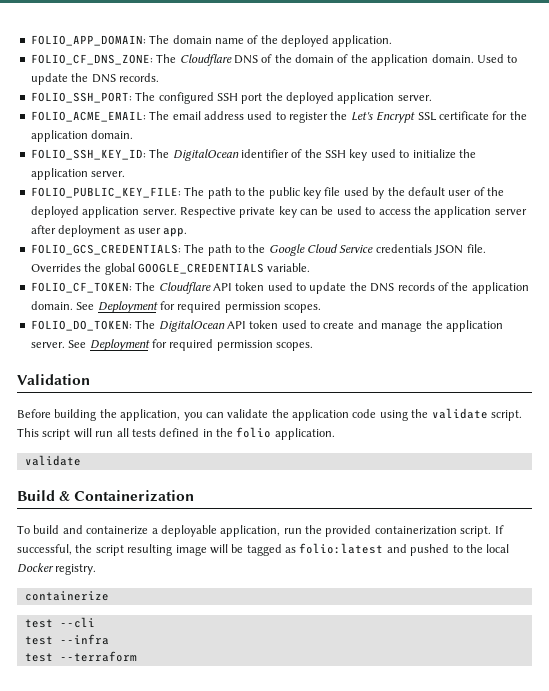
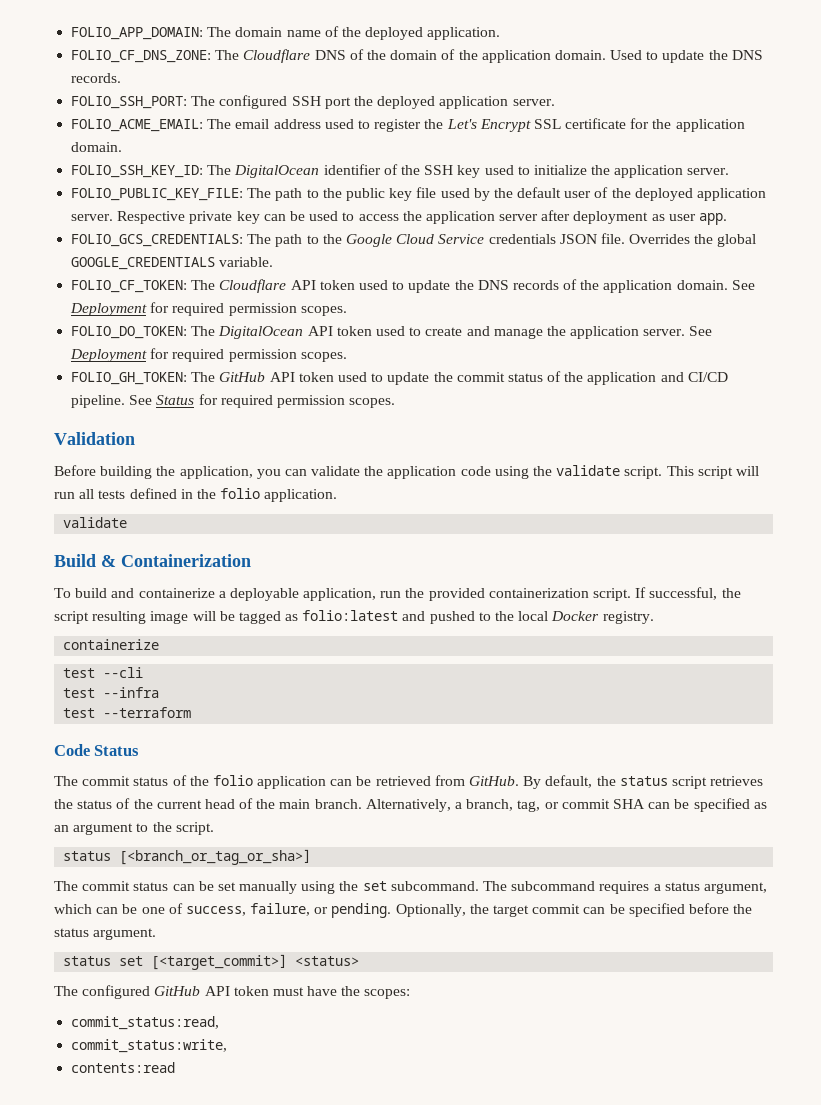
+ FOLIO_GH_TOKEN: The GitHub API token used to update the commit status of the application and CI/CD pipeline. See Status for required permission scopes.
+ Code Status
+ The commit status of the folio application can be retrieved from GitHub. By default, the status script retrieves the status of the current head of the main branch. Alternatively, a branch, tag, or commit SHA can be specified as an argument to the script.
+ status [<branch_or_tag_or_sha>]
+ The commit status can be set manually using the set subcommand. The subcommand requires a status argument, which can be one of success, failure, or pending. Optionally, the target commit can be specified before the status argument.
+ status set [<target_commit>] <status>
+ The configured GitHub API token must have the scopes:
+ commit_status:read,
+ commit_status:write,
+ contents:read

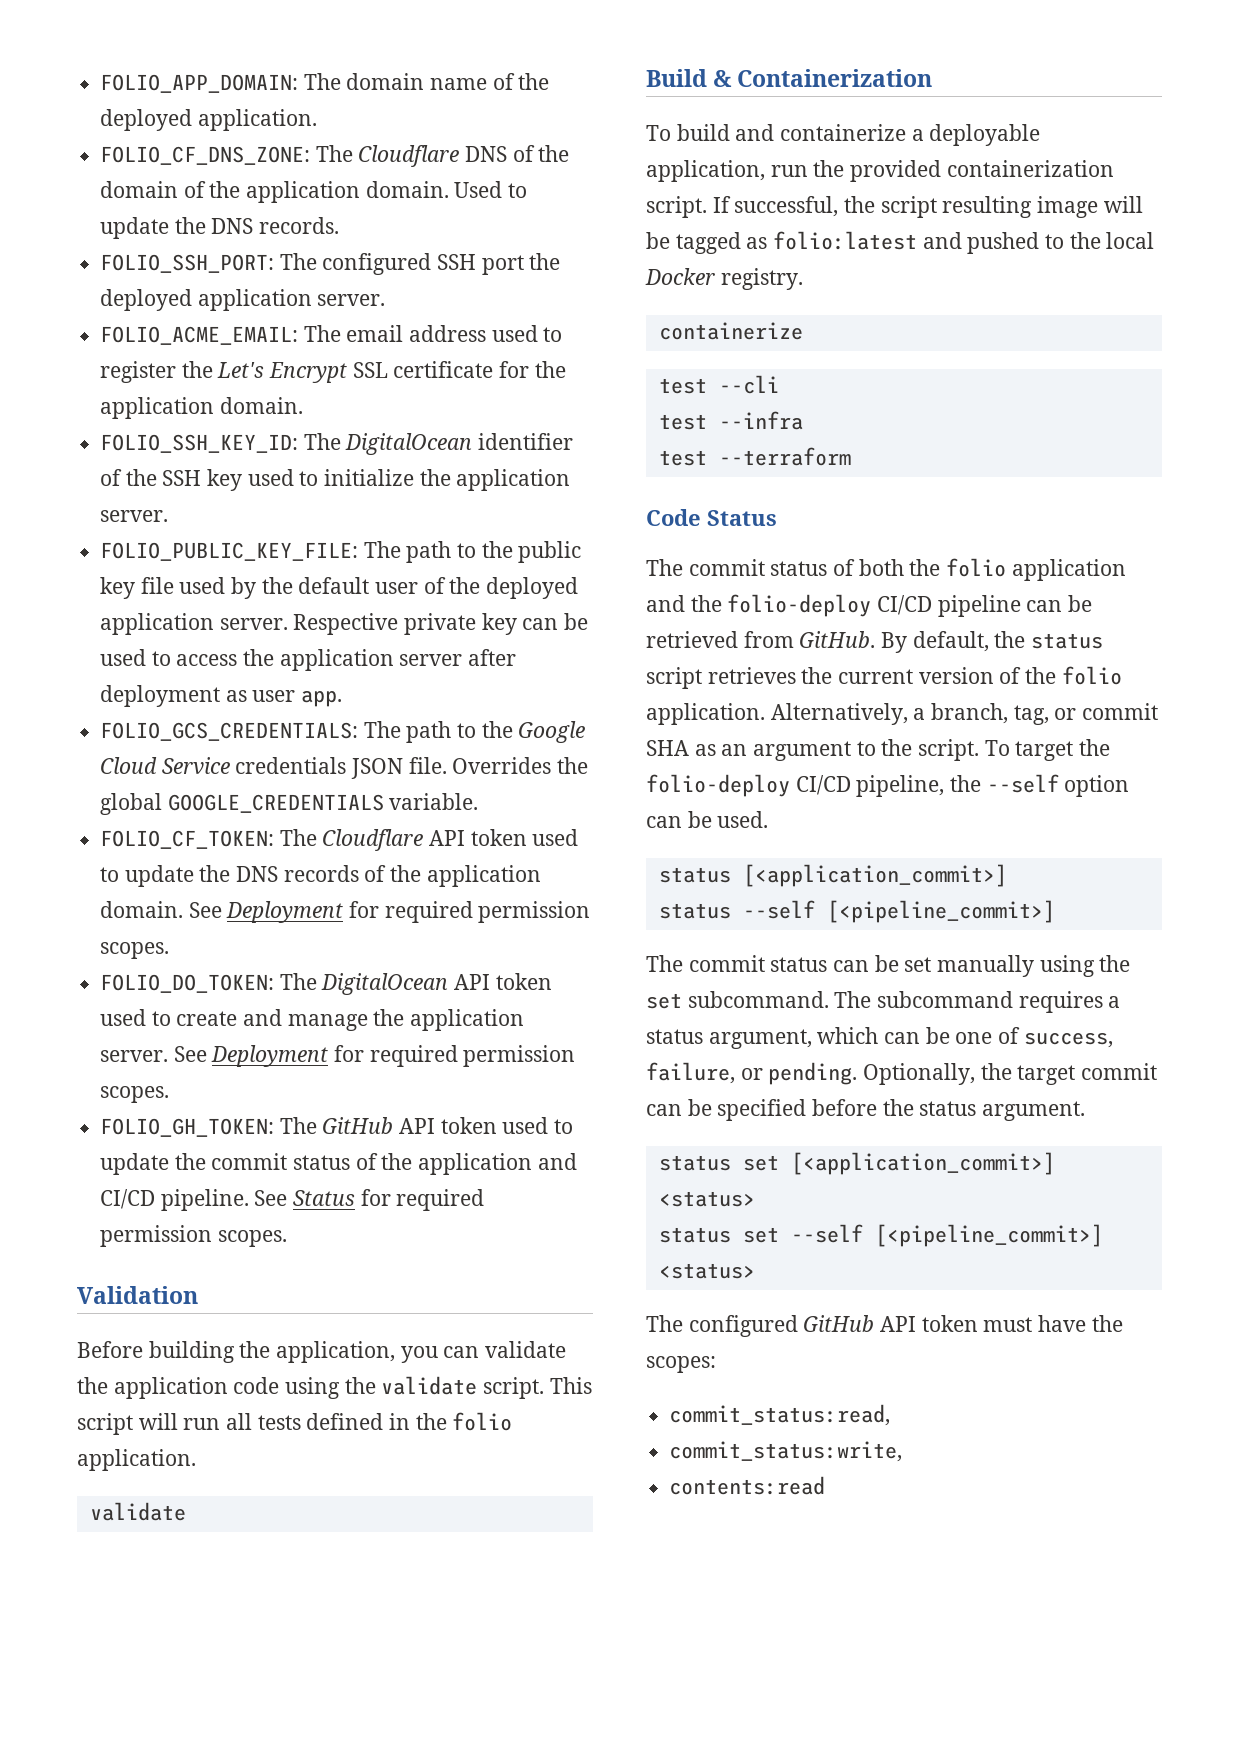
- The commit status of the folio application can be retrieved from GitHub.
+ The commit status of both the folio application and the folio-deploy CI/CD pipeline can be retrieved from GitHub.
- By default, the status script retrieves the status of the current head of the main branch.
+ By default, the status script retrieves the current version of the folio application.
- Alternatively, a branch, tag, or commit SHA can be specified as an argument to the script.
- status [<branch_or_tag_or_sha>]
+ Alternatively, a branch, tag, or commit SHA as an argument to the script. To target the folio-deploy CI/CD pipeline, the --self option can be used.
+ status [<application_commit>]
+ status --self [<pipeline_commit>]
- status set [<target_commit>] <status>
+ status set [<application_commit>] <status>
+ status set --self [<pipeline_commit>] <status>

